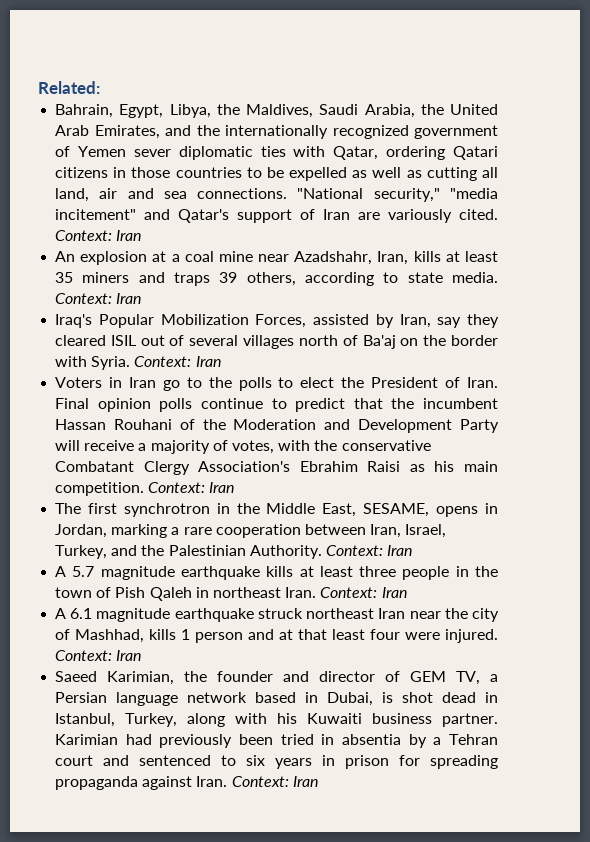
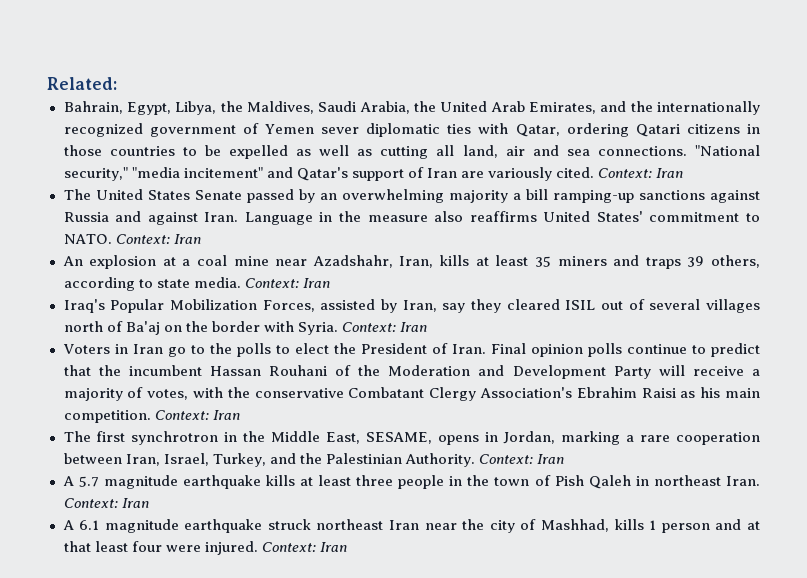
+ The United States Senate passed by an overwhelming majority a bill ramping-up sanctions against Russia and against Iran. Language in the measure also reaffirms United States' commitment to NATO. Context: Iran
- Saeed Karimian, the founder and director of GEM TV, a Persian language network based in Dubai, is shot dead in Istanbul, Turkey, along with his Kuwaiti business partner. Karimian had previously been tried in absentia by a Tehran court and sentenced to six years in prison for spreading propaganda against Iran. Context: Iran

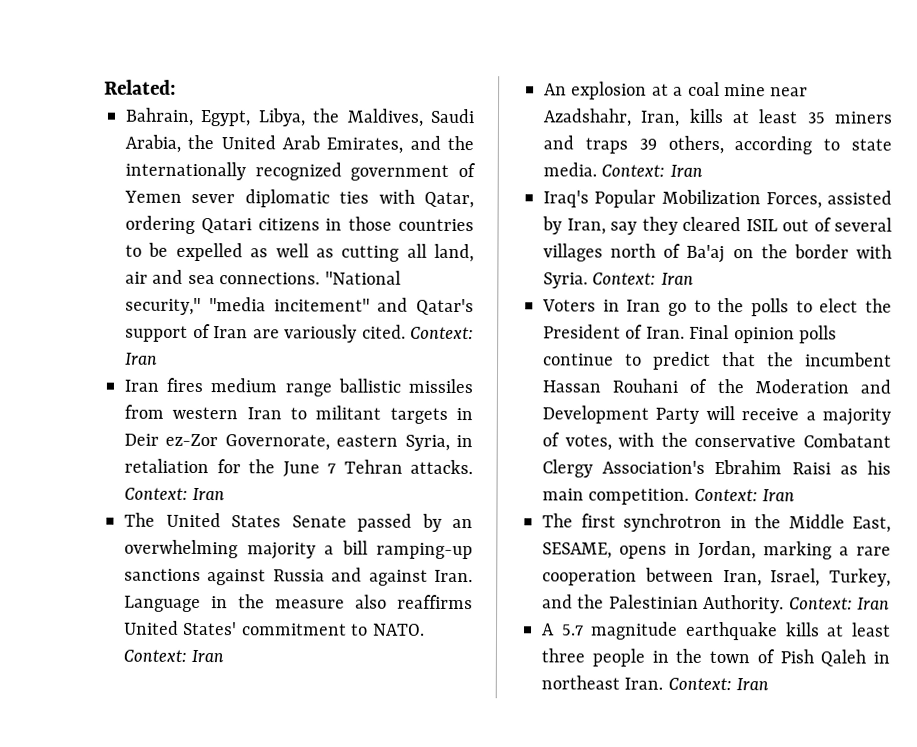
+ Iran fires medium range ballistic missiles from western Iran to militant targets in Deir ez-Zor Governorate, eastern Syria, in retaliation for the June 7 Tehran attacks. Context: Iran
- A 6.1 magnitude earthquake struck northeast Iran near the city of Mashhad, kills 1 person and at that least four were injured. Context: Iran

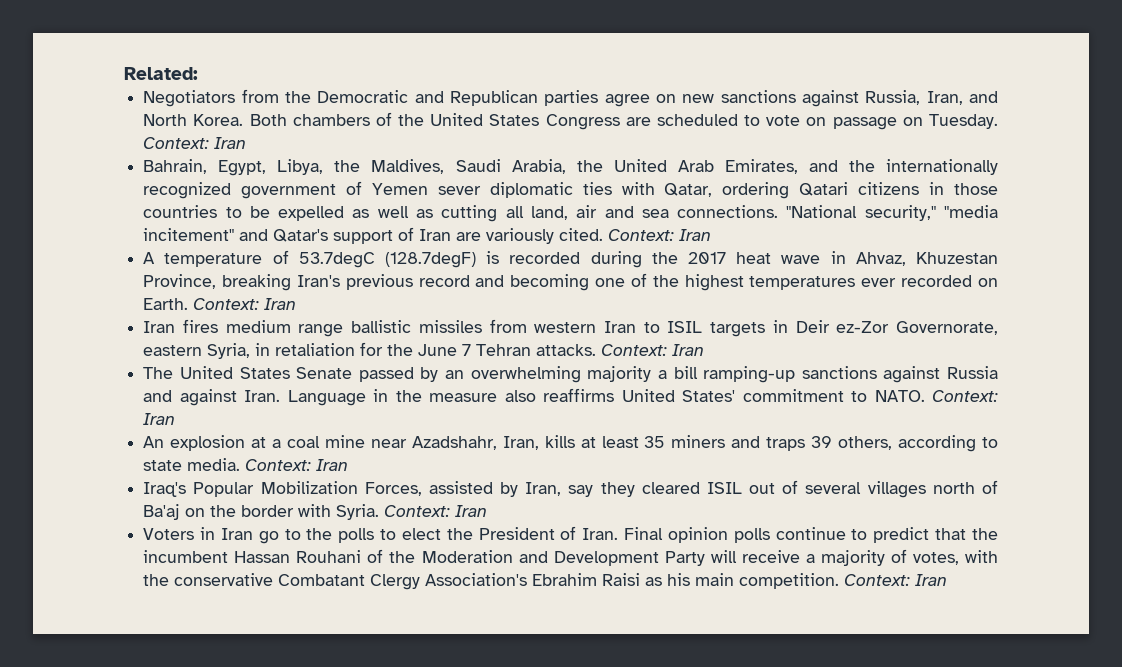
+ Negotiators from the Democratic and Republican parties agree on new sanctions against Russia, Iran, and North Korea. Both chambers of the United States Congress are scheduled to vote on passage on Tuesday. Context: Iran
+ A temperature of 53.7degC (128.7degF) is recorded during the 2017 heat wave in Ahvaz, Khuzestan Province, breaking Iran's previous record and becoming one of the highest temperatures ever recorded on Earth. Context: Iran
- Iran fires medium range ballistic missiles from western Iran to militant targets in Deir ez-Zor Governorate, eastern Syria, in retaliation for the June 7 Tehran attacks.
+ Iran fires medium range ballistic missiles from western Iran to ISIL targets in Deir ez-Zor Governorate, eastern Syria, in retaliation for the June 7 Tehran attacks.
- The first synchrotron in the Middle East, SESAME, opens in Jordan, marking a rare cooperation between Iran, Israel, Turkey, and the Palestinian Authority. Context: Iran
- A 5.7 magnitude earthquake kills at least three people in the town of Pish Qaleh in northeast Iran. Context: Iran

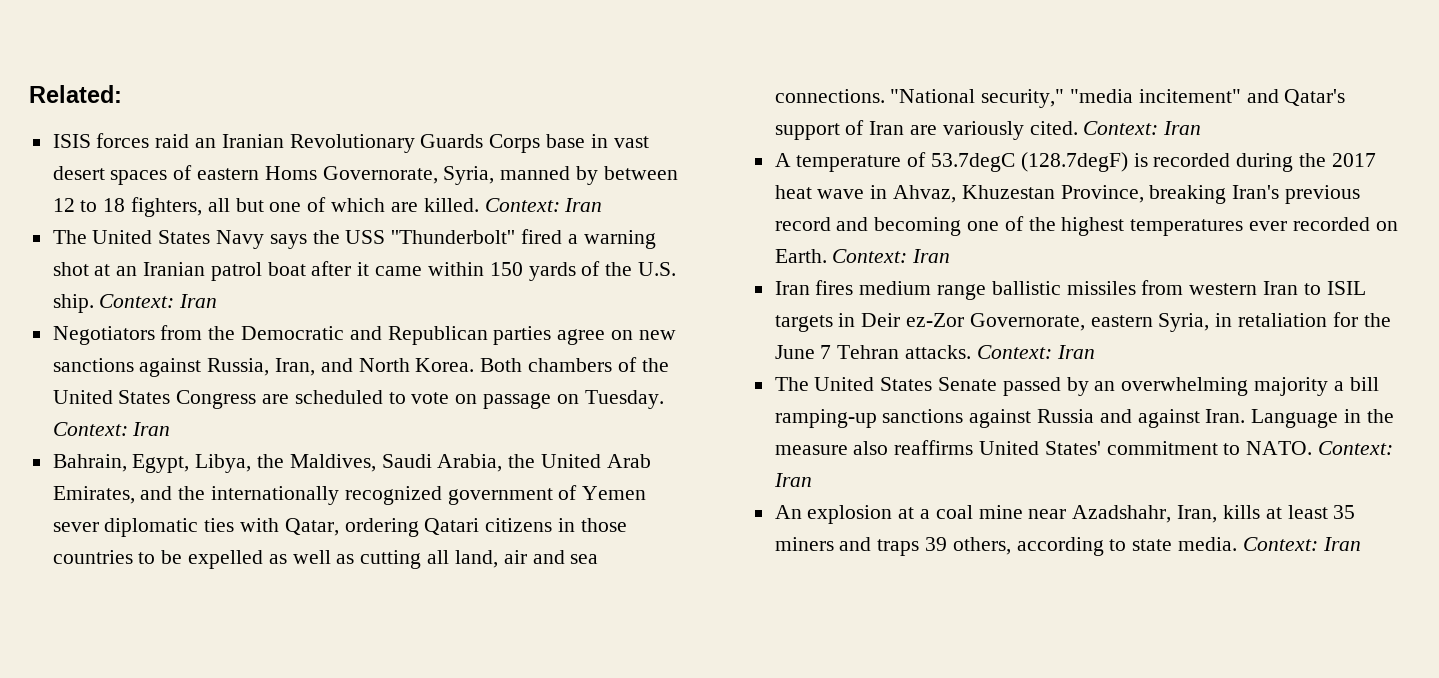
+ ISIS forces raid an Iranian Revolutionary Guards Corps base in vast desert spaces of eastern Homs Governorate, Syria, manned by between 12 to 18 fighters, all but one of which are killed. Context: Iran
+ The United States Navy says the USS ''Thunderbolt'' fired a warning shot at an Iranian patrol boat after it came within 150 yards of the U.S. ship. Context: Iran
- Iraq's Popular Mobilization Forces, assisted by Iran, say they cleared ISIL out of several villages north of Ba'aj on the border with Syria. Context: Iran
- Voters in Iran go to the polls to elect the President of Iran. Final opinion polls continue to predict that the incumbent Hassan Rouhani of the Moderation and Development Party will receive a majority of votes, with the conservative Combatant Clergy Association's Ebrahim Raisi as his main competition. Context: Iran

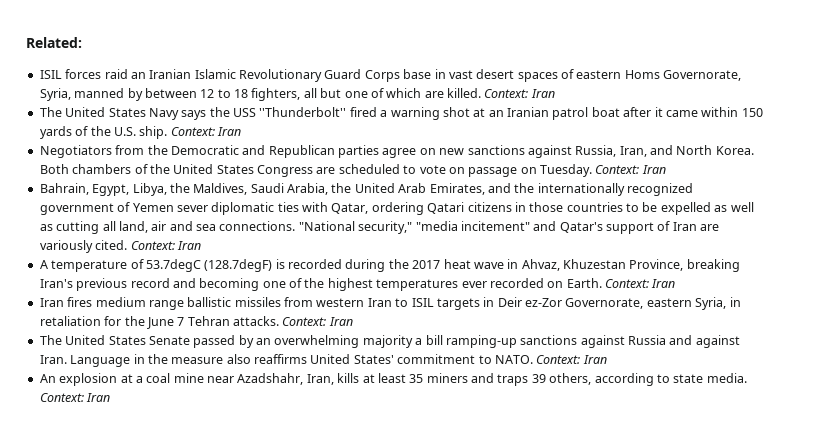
- ISIS forces raid an Iranian Revolutionary Guards Corps base in vast desert spaces of eastern Homs Governorate, Syria, manned by between 12 to 18 fighters, all but one of which are killed.
+ ISIL forces raid an Iranian Islamic Revolutionary Guard Corps base in vast desert spaces of eastern Homs Governorate, Syria, manned by between 12 to 18 fighters, all but one of which are killed.

